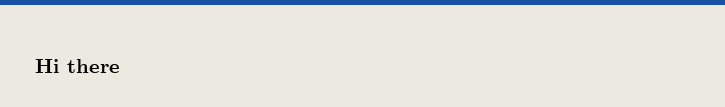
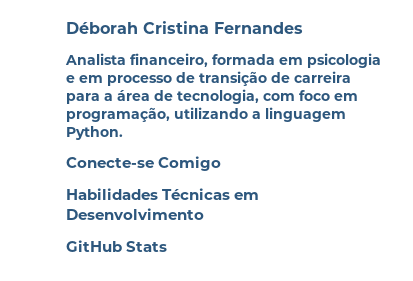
- Hi there
+ Déborah Cristina Fernandes
+ Analista financeiro, formada em psicologia e em processo de transição de carreira para a área de tecnologia, com foco em programação, utilizando a linguagem Python.
+ Conecte-se Comigo
+ Habilidades Técnicas em Desenvolvimento
+ GitHub Stats

